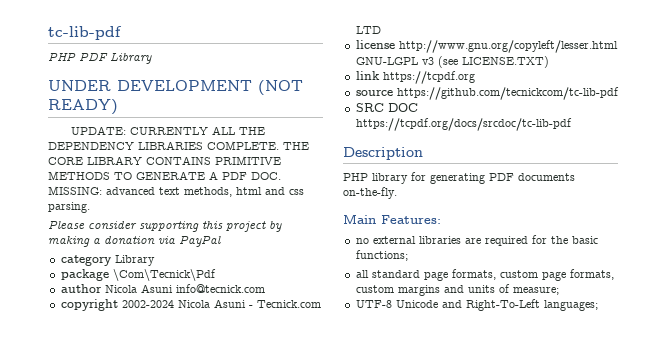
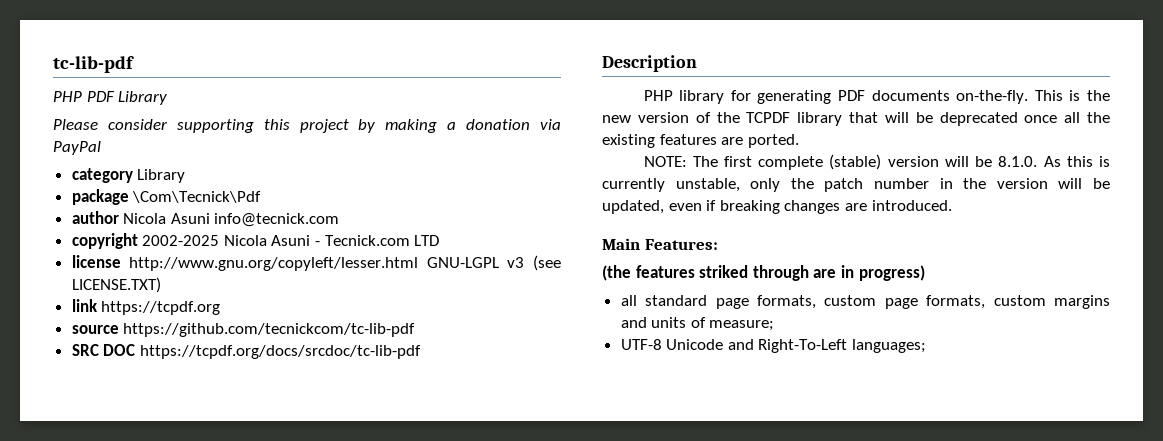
- UNDER DEVELOPMENT (NOT READY)
- UPDATE: CURRENTLY ALL THE DEPENDENCY LIBRARIES COMPLETE. THE CORE LIBRARY CONTAINS PRIMITIVE METHODS TO GENERATE A PDF DOC. MISSING: advanced text methods, html and css parsing.
- copyright 2002-2024 Nicola Asuni - Tecnick.com LTD
+ copyright 2002-2025 Nicola Asuni - Tecnick.com LTD
- PHP library for generating PDF documents on-the-fly.
+ PHP library for generating PDF documents on-the-fly. This is the new version of the TCPDF library that will be deprecated once all the existing features are ported.
+ NOTE: The first complete (stable) version will be 8.1.0. As this is currently unstable, only the patch number in the version will be updated, even if breaking changes are introduced.
  Main Features:
- no external libraries are required for the basic functions;
+ (the features striked through are in progress)

